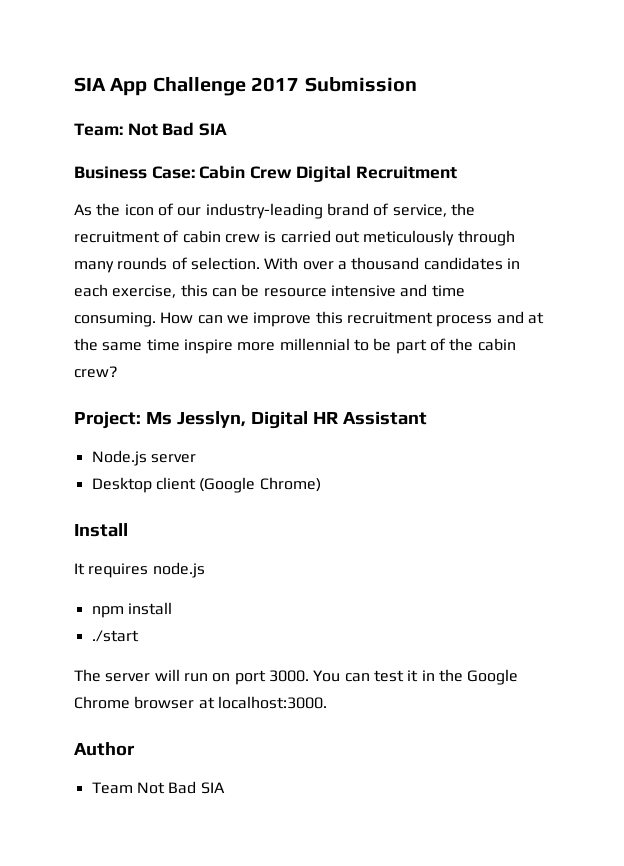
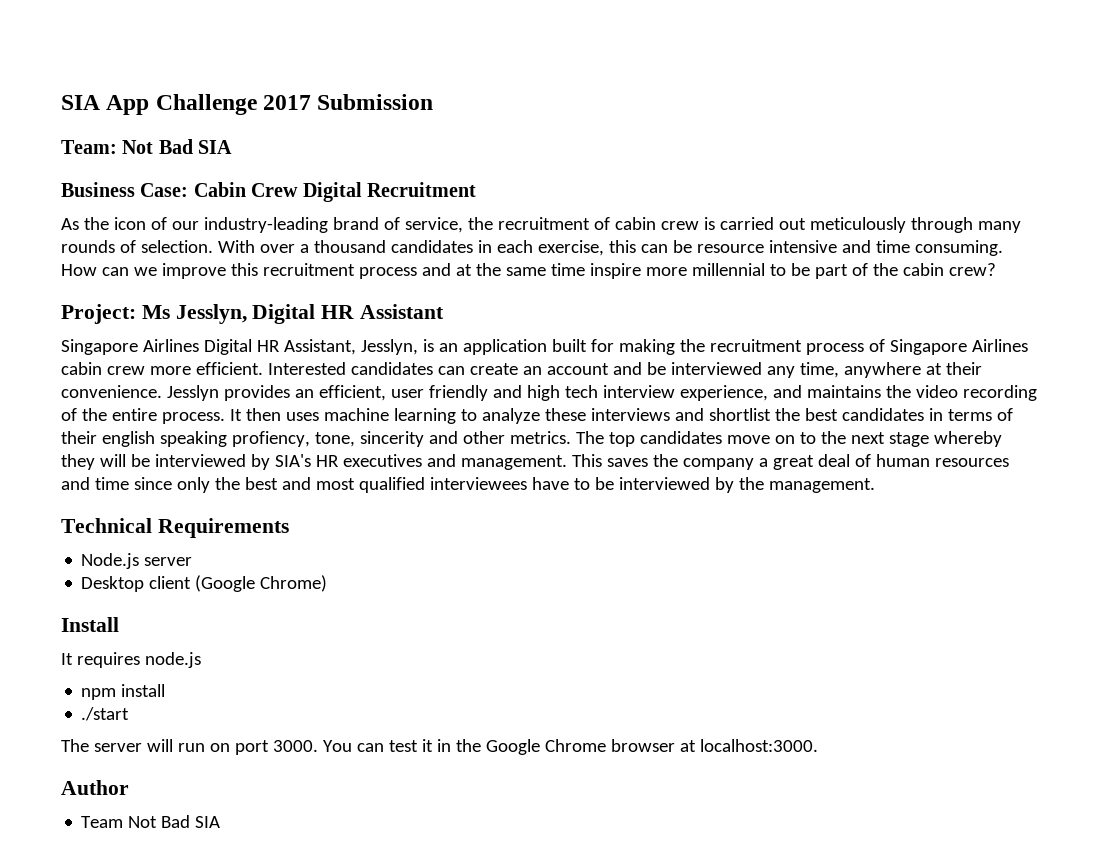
+ Singapore Airlines Digital HR Assistant, Jesslyn, is an application built for making the recruitment process of Singapore Airlines cabin crew more efficient. Interested candidates can create an account and be interviewed any time, anywhere at their convenience. Jesslyn provides an efficient, user friendly and high tech interview experience, and maintains the video recording of the entire process. It then uses machine learning to analyze these interviews and shortlist the best candidates in terms of their english speaking profiency, tone, sincerity and other metrics. The top candidates move on to the next stage whereby they will be interviewed by SIA's HR executives and management. This saves the company a great deal of human resources and time since only the best and most qualified interviewees have to be interviewed by the management.
+ Technical Requirements

